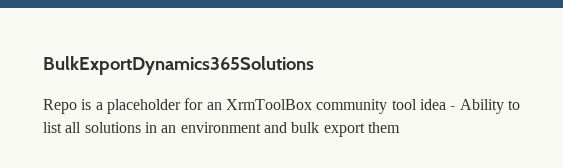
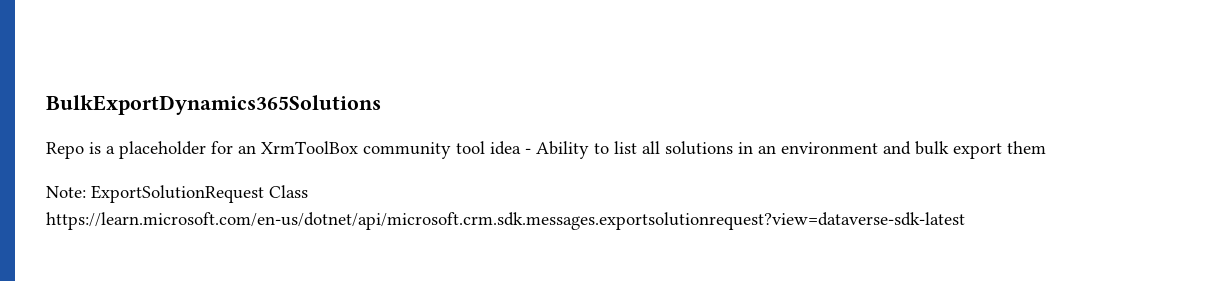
+ Note: ExportSolutionRequest Class https://learn.microsoft.com/en-us/dotnet/api/microsoft.crm.sdk.messages.exportsolutionrequest?view=dataverse-sdk-latest

